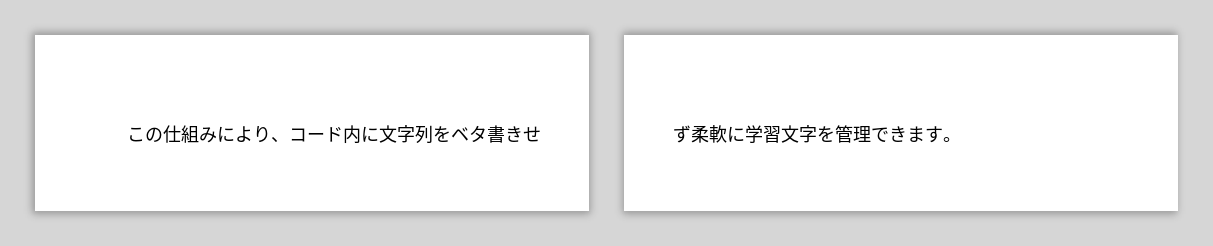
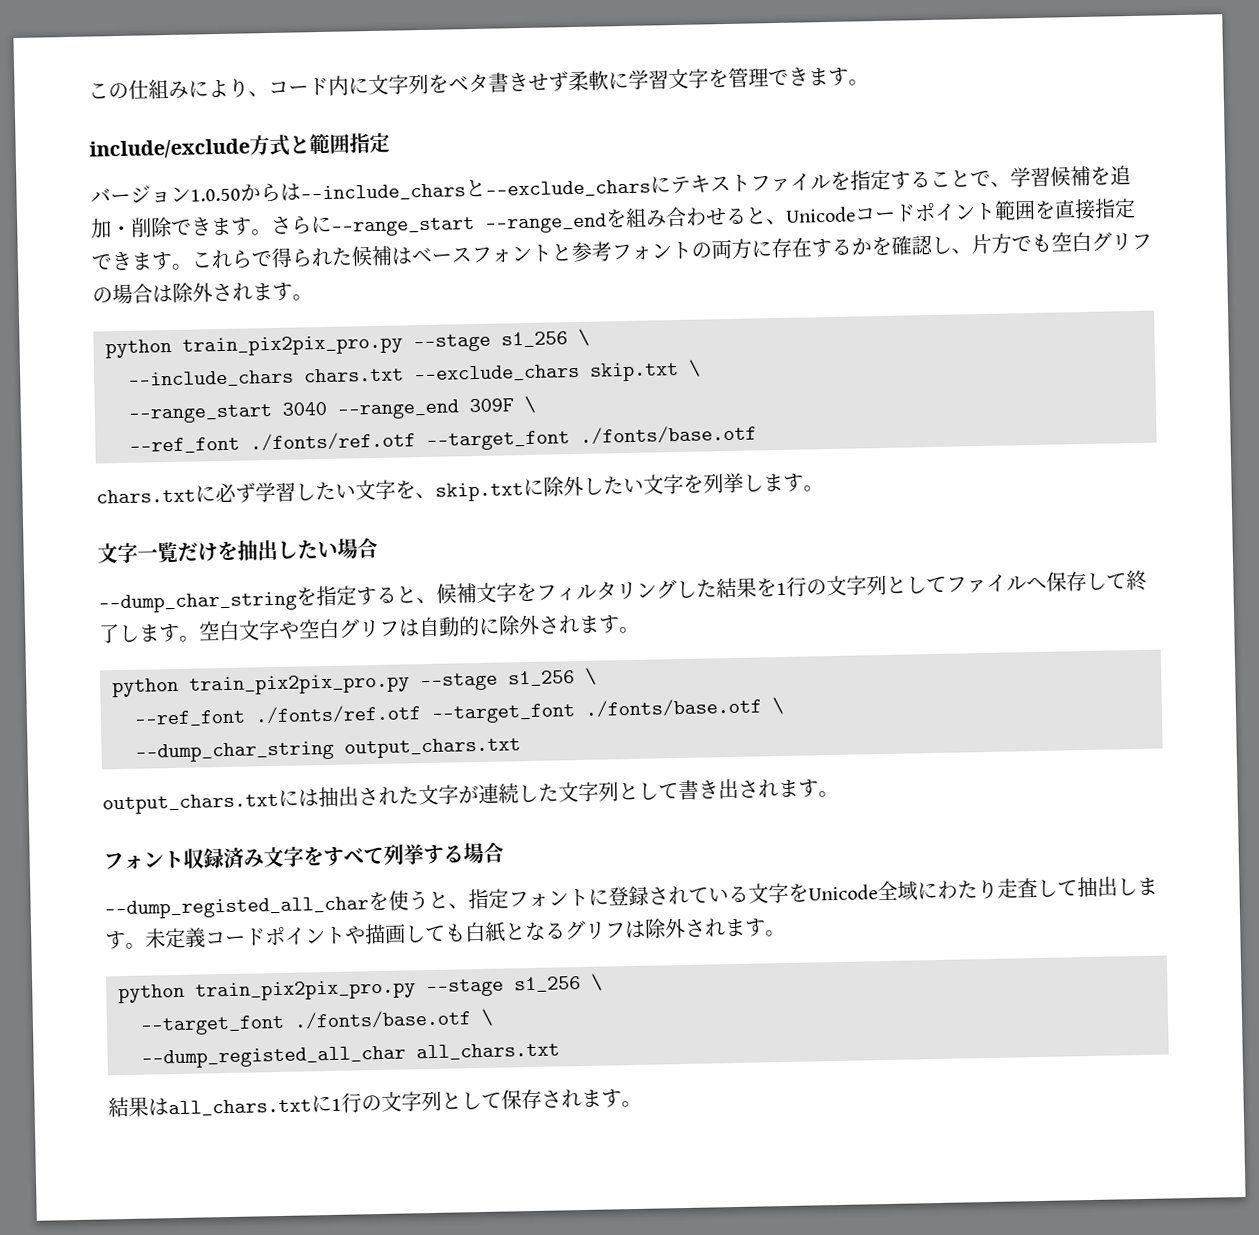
+ include/exclude方式と範囲指定
+ バージョン1.0.50からは--include_charsと--exclude_charsにテキストファイルを指定することで、学習候補を追加・削除できます。さらに--range_start --range_endを組み合わせると、Unicodeコードポイント範囲を直接指定できます。これらで得られた候補はベースフォントと参考フォントの両方に存在するかを確認し、片方でも空白グリフの場合は除外されます。
+ python train_pix2pix_pro.py --stage s1_256 \
+ --include_chars chars.txt --exclude_chars skip.txt \
+ --range_start 3040 --range_end 309F \
+ --ref_font ./fonts/ref.otf --target_font ./fonts/base.otf
+ chars.txtに必ず学習したい文字を、skip.txtに除外したい文字を列挙します。
+ 文字一覧だけを抽出したい場合
+ --dump_char_stringを指定すると、候補文字をフィルタリングした結果を1行の文字列としてファイルへ保存して終了します。空白文字や空白グリフは自動的に除外されます。
+ python train_pix2pix_pro.py --stage s1_256 \
+ --ref_font ./fonts/ref.otf --target_font ./fonts/base.otf \
+ --dump_char_string output_chars.txt
+ output_chars.txtには抽出された文字が連続した文字列として書き出されます。
+ フォント収録済み文字をすべて列挙する場合
+ --dump_registed_all_charを使うと、指定フォントに登録されている文字をUnicode全域にわたり走査して抽出します。未定義コードポイントや描画しても白紙となるグリフは除外されます。
+ python train_pix2pix_pro.py --stage s1_256 \
+ --target_font ./fonts/base.otf \
+ --dump_registed_all_char all_chars.txt
+ 結果はall_chars.txtに1行の文字列として保存されます。

